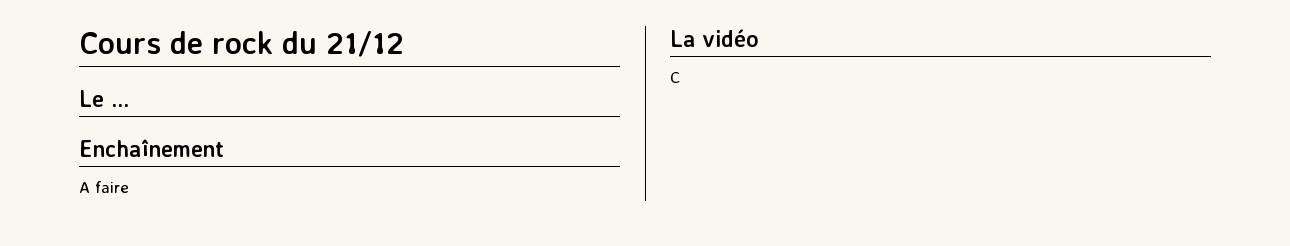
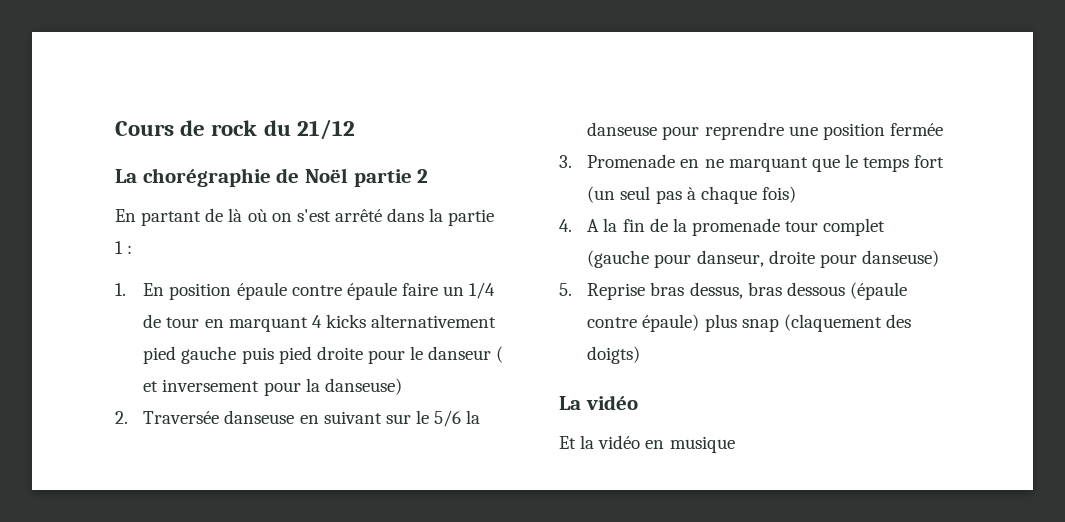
- Le ...
- Enchaînement
- A faire
+ La chorégraphie de Noël partie 2
+ En partant de là où on s'est arrêté dans la partie 1 :
+ 1. En position épaule contre épaule faire un 1/4 de tour en marquant 4 kicks alternativement pied gauche puis pied droite pour le danseur ( et inversement pour la danseuse)
+ 2. Traversée danseuse en suivant sur le 5/6 la danseuse pour reprendre une position fermée
+ 3. Promenade en ne marquant que le temps fort (un seul pas à chaque fois)
+ 4. A la fin de la promenade tour complet (gauche pour danseur, droite pour danseuse)
+ 5. Reprise bras dessus, bras dessous (épaule contre épaule) plus snap (claquement des doigts)
  La vidéo
- C
+ Et la vidéo en musique

